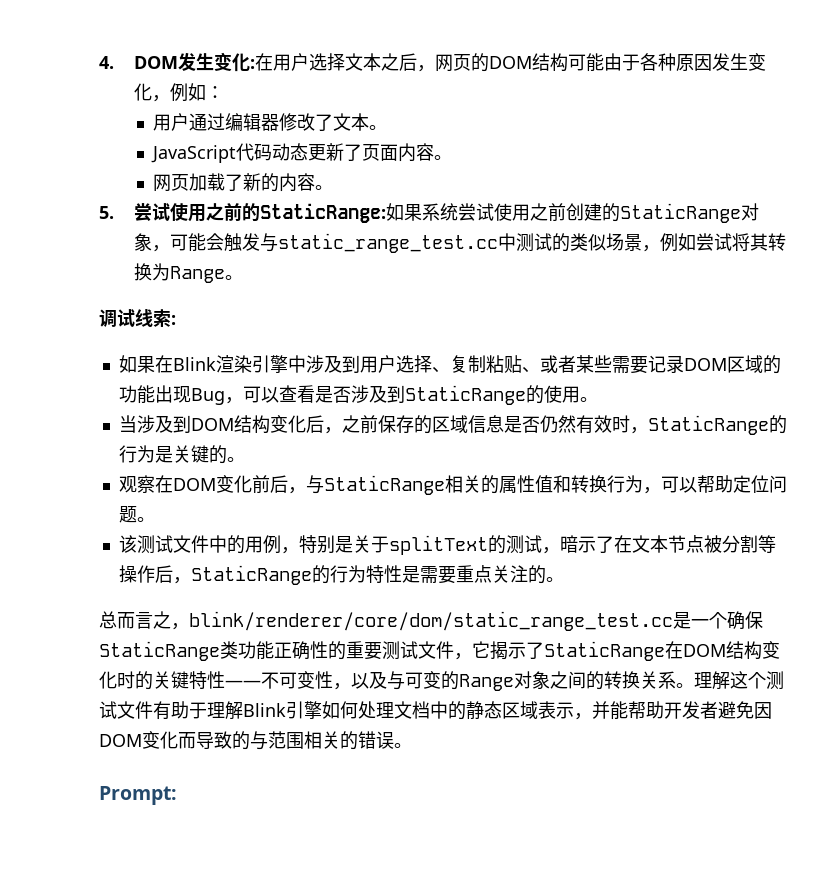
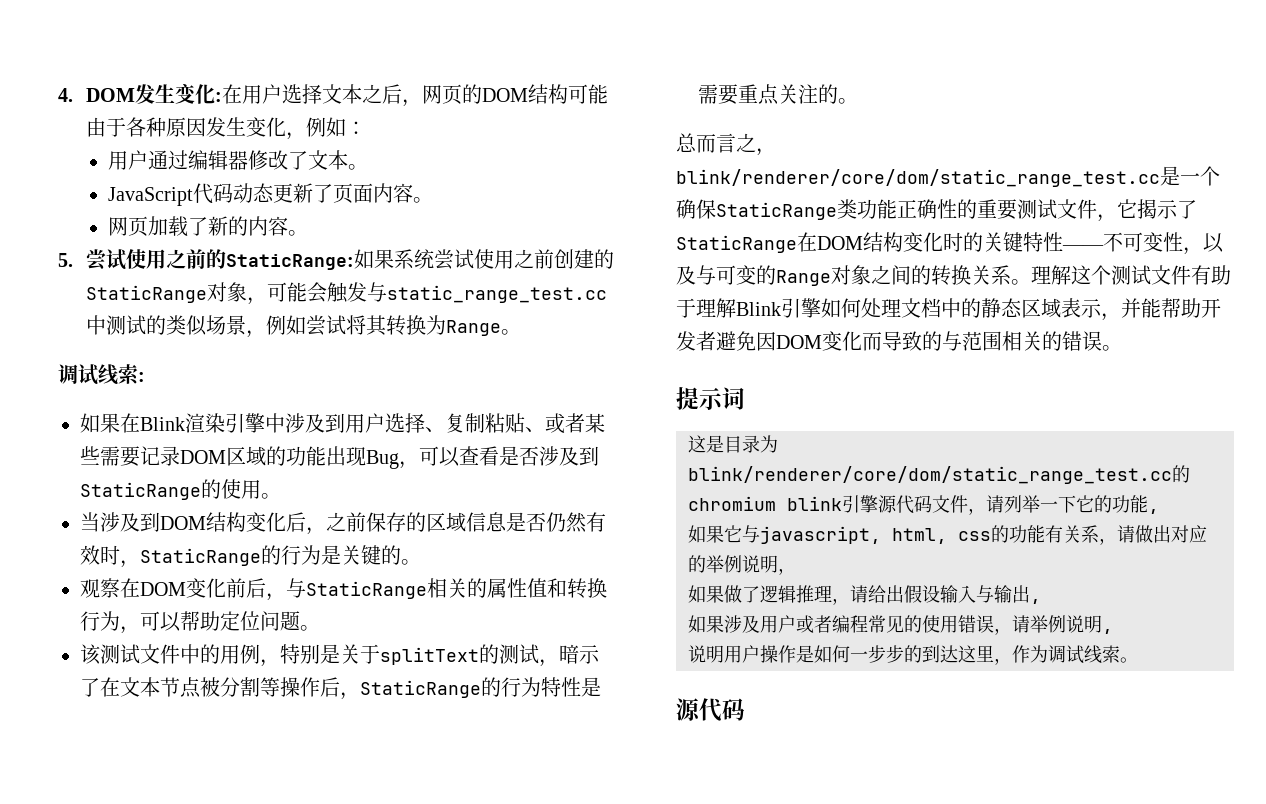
- Prompt:
+ 提示词
+ 这是目录为blink/renderer/core/dom/static_range_test.cc的chromium blink引擎源代码文件，请列举一下它的功能,
+ 如果它与javascript, html, css的功能有关系，请做出对应的举例说明，
+ 如果做了逻辑推理，请给出假设输入与输出,
+ 如果涉及用户或者编程常见的使用错误，请举例说明,
+ 说明用户操作是如何一步步的到达这里，作为调试线索。
+ 源代码

